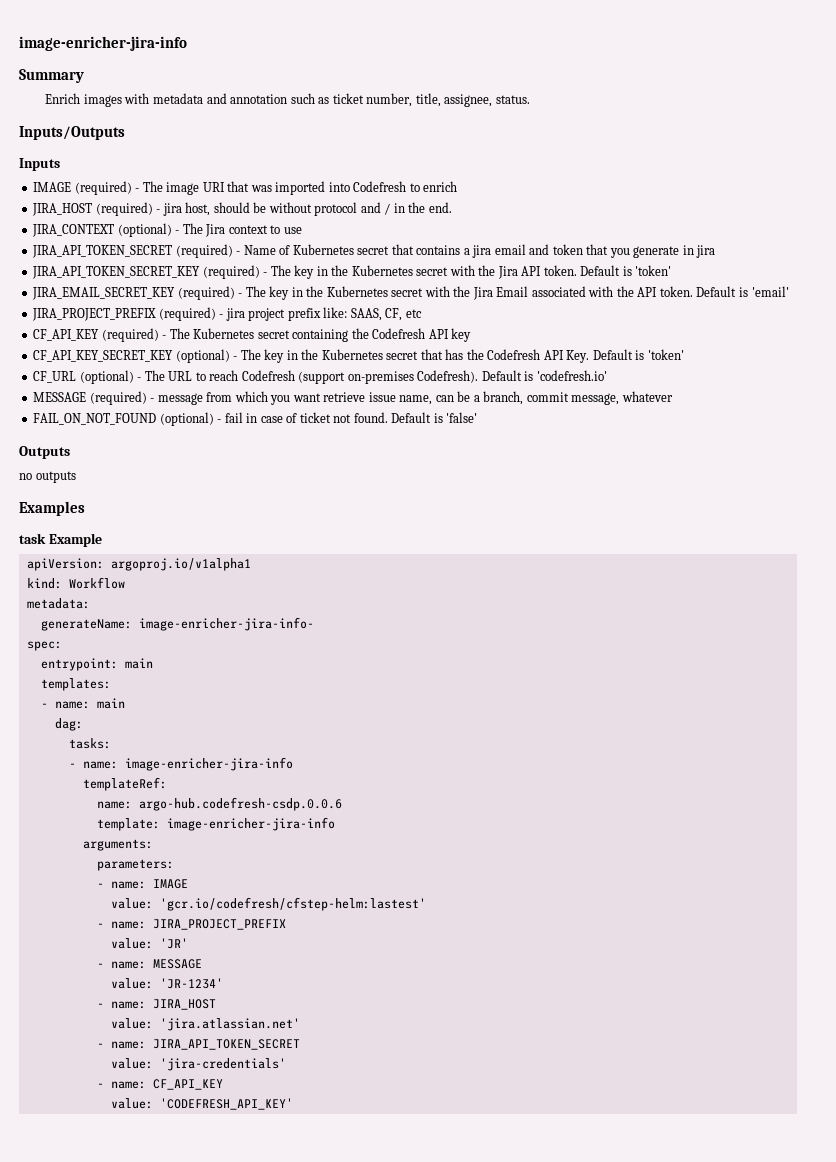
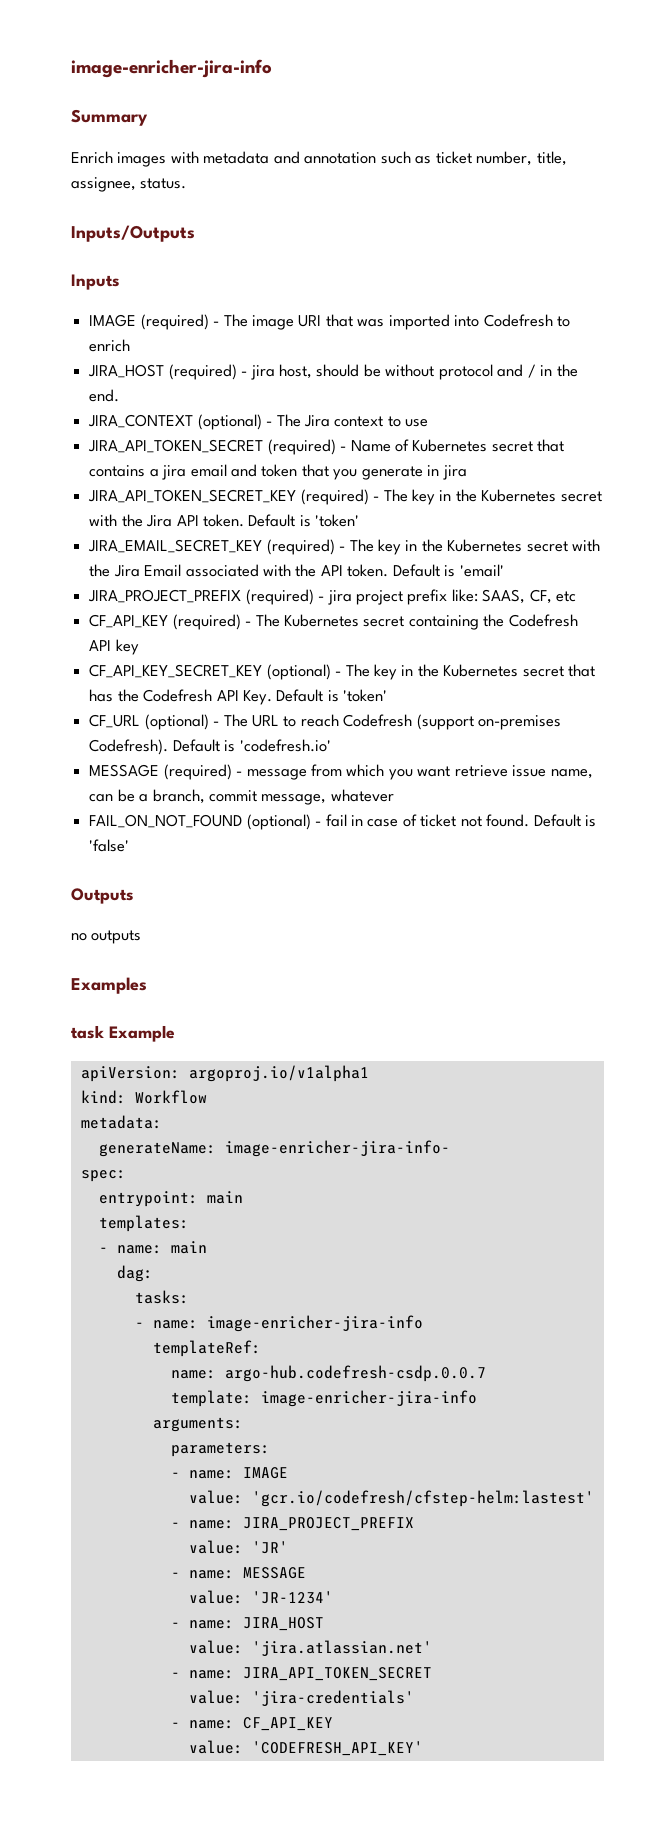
- name: argo-hub.codefresh-csdp.0.0.6
+ name: argo-hub.codefresh-csdp.0.0.7

